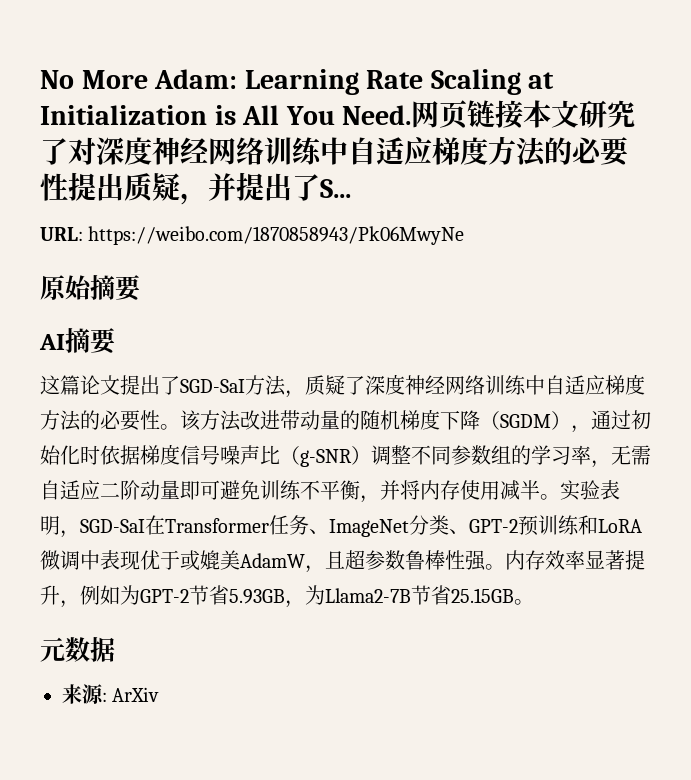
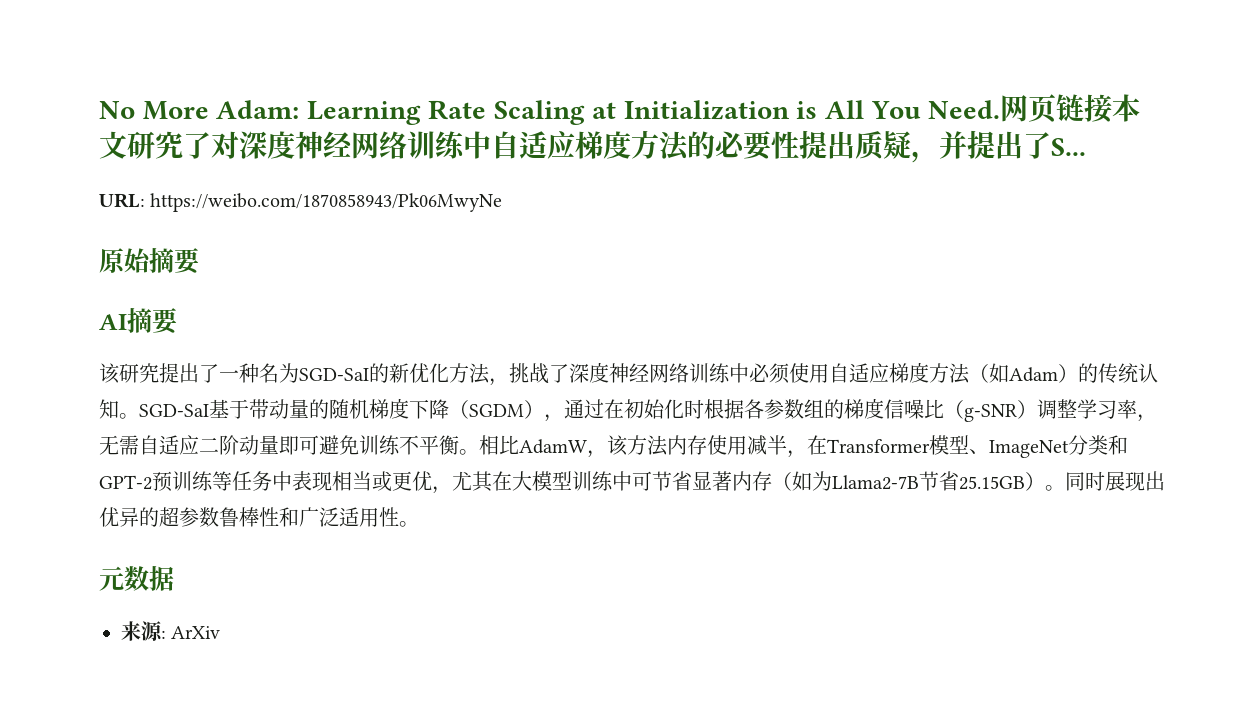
- 这篇论文提出了SGD-SaI方法，质疑了深度神经网络训练中自适应梯度方法的必要性。该方法改进带动量的随机梯度下降（SGDM），通过初始化时依据梯度信号噪声比（g-SNR）调整不同参数组的学习率，无需自适应二阶动量即可避免训练不平衡，并将内存使用减半。实验表明，SGD-SaI在Transformer任务、ImageNet分类、GPT-2预训练和LoRA微调中表现优于或媲美AdamW，且超参数鲁棒性强。内存效率显著提升，例如为GPT-2节省5.93GB，为Llama2-7B节省25.15GB。
+ 该研究提出了一种名为SGD-SaI的新优化方法，挑战了深度神经网络训练中必须使用自适应梯度方法（如Adam）的传统认知。SGD-SaI基于带动量的随机梯度下降（SGDM），通过在初始化时根据各参数组的梯度信噪比（g-SNR）调整学习率，无需自适应二阶动量即可避免训练不平衡。相比AdamW，该方法内存使用减半，在Transformer模型、ImageNet分类和GPT-2预训练等任务中表现相当或更优，尤其在大模型训练中可节省显著内存（如为Llama2-7B节省25.15GB）。同时展现出优异的超参数鲁棒性和广泛适用性。

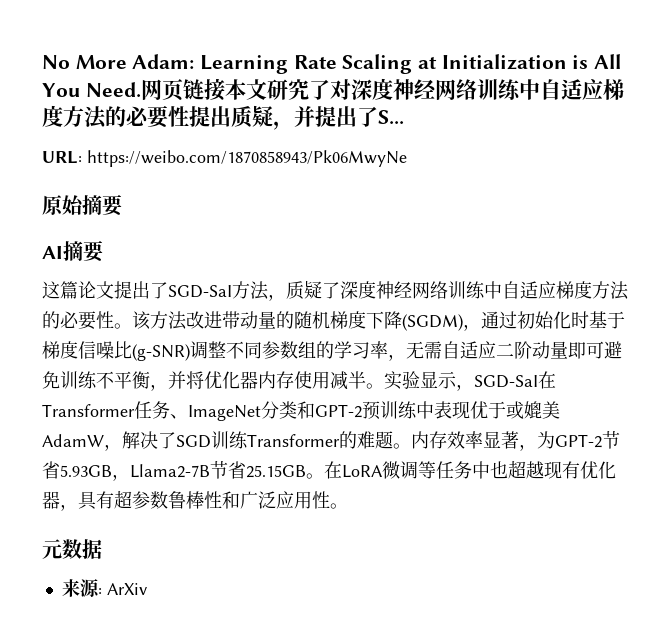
- 该研究提出了一种名为SGD-SaI的新优化方法，挑战了深度神经网络训练中必须使用自适应梯度方法（如Adam）的传统认知。SGD-SaI基于带动量的随机梯度下降（SGDM），通过在初始化时根据各参数组的梯度信噪比（g-SNR）调整学习率，无需自适应二阶动量即可避免训练不平衡。相比AdamW，该方法内存使用减半，在Transformer模型、ImageNet分类和GPT-2预训练等任务中表现相当或更优，尤其在大模型训练中可节省显著内存（如为Llama2-7B节省25.15GB）。同时展现出优异的超参数鲁棒性和广泛适用性。
+ 这篇论文提出了SGD-SaI方法，质疑了深度神经网络训练中自适应梯度方法的必要性。该方法改进带动量的随机梯度下降(SGDM)，通过初始化时基于梯度信噪比(g-SNR)调整不同参数组的学习率，无需自适应二阶动量即可避免训练不平衡，并将优化器内存使用减半。实验显示，SGD-SaI在Transformer任务、ImageNet分类和GPT-2预训练中表现优于或媲美AdamW，解决了SGD训练Transformer的难题。内存效率显著，为GPT-2节省5.93GB，Llama2-7B节省25.15GB。在LoRA微调等任务中也超越现有优化器，具有超参数鲁棒性和广泛应用性。

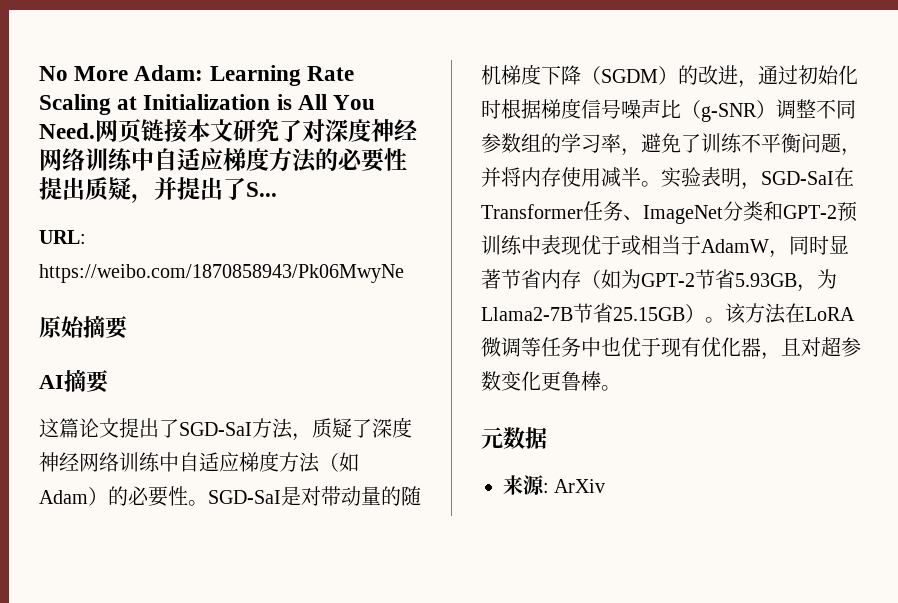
- 这篇论文提出了SGD-SaI方法，质疑了深度神经网络训练中自适应梯度方法的必要性。该方法改进带动量的随机梯度下降(SGDM)，通过初始化时基于梯度信噪比(g-SNR)调整不同参数组的学习率，无需自适应二阶动量即可避免训练不平衡，并将优化器内存使用减半。
+ 这篇论文提出了SGD-SaI方法，质疑了深度神经网络训练中自适应梯度方法（如Adam）的必要性。SGD-SaI是对带动量的随机梯度下降（SGDM）的改进，通过初始化时根据梯度信号噪声比（g-SNR）调整不同参数组的学习率，避免了训练不平衡问题，并将内存使用减半。
- 实验显示，SGD-SaI在Transformer任务、ImageNet分类和GPT-2预训练中表现优于或媲美AdamW，解决了SGD训练Transformer的难题。内存效率显著，为GPT-2节省5.93GB，Llama2-7B节省25.15GB。在LoRA微调等任务中也超越现有优化器，具有超参数鲁棒性和广泛应用性。
+ 实验表明，SGD-SaI在Transformer任务、ImageNet分类和GPT-2预训练中表现优于或相当于AdamW，同时显著节省内存（如为GPT-2节省5.93GB，为Llama2-7B节省25.15GB）。该方法在LoRA微调等任务中也优于现有优化器，且对超参数变化更鲁棒。

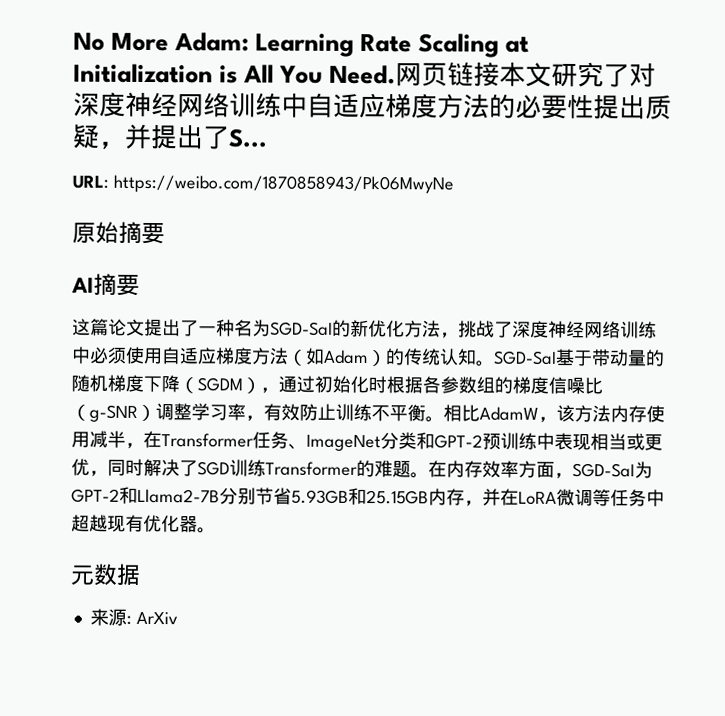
- 这篇论文提出了SGD-SaI方法，质疑了深度神经网络训练中自适应梯度方法（如Adam）的必要性。SGD-SaI是对带动量的随机梯度下降（SGDM）的改进，通过初始化时根据梯度信号噪声比（g-SNR）调整不同参数组的学习率，避免了训练不平衡问题，并将内存使用减半。实验表明，SGD-SaI在Transformer任务、ImageNet分类和GPT-2预训练中表现优于或相当于AdamW，同时显著节省内存（如为GPT-2节省5.93GB，为Llama2-7B节省25.15GB）。该方法在LoRA微调等任务中也优于现有优化器，且对超参数变化更鲁棒。
+ 这篇论文提出了一种名为SGD-SaI的新优化方法，挑战了深度神经网络训练中必须使用自适应梯度方法（如Adam）的传统认知。SGD-SaI基于带动量的随机梯度下降（SGDM），通过初始化时根据各参数组的梯度信噪比（g-SNR）调整学习率，有效防止训练不平衡。相比AdamW，该方法内存使用减半，在Transformer任务、ImageNet分类和GPT-2预训练中表现相当或更优，同时解决了SGD训练Transformer的难题。在内存效率方面，SGD-SaI为GPT-2和Llama2-7B分别节省5.93GB和25.15GB内存，并在LoRA微调等任务中超越现有优化器。

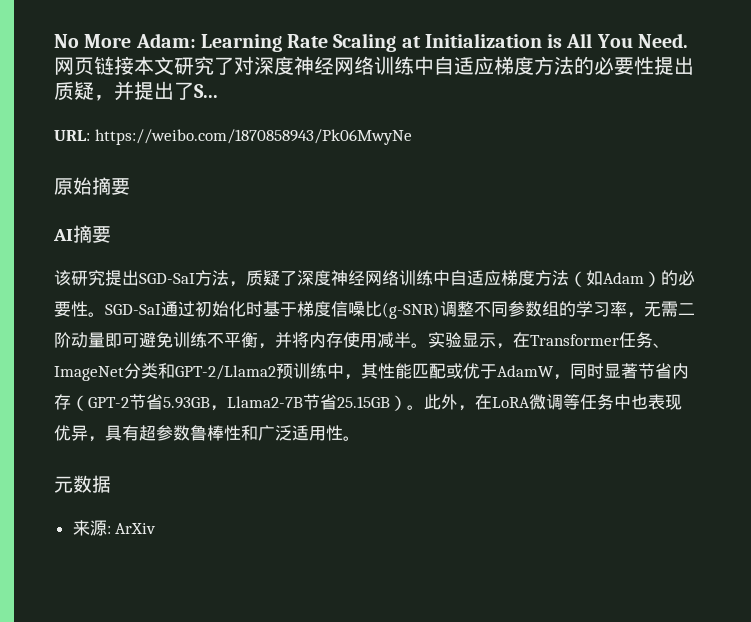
- 这篇论文提出了一种名为SGD-SaI的新优化方法，挑战了深度神经网络训练中必须使用自适应梯度方法（如Adam）的传统认知。SGD-SaI基于带动量的随机梯度下降（SGDM），通过初始化时根据各参数组的梯度信噪比（g-SNR）调整学习率，有效防止训练不平衡。相比AdamW，该方法内存使用减半，在Transformer任务、ImageNet分类和GPT-2预训练中表现相当或更优，同时解决了SGD训练Transformer的难题。在内存效率方面，SGD-SaI为GPT-2和Llama2-7B分别节省5.93GB和25.15GB内存，并在LoRA微调等任务中超越现有优化器。
+ 该研究提出SGD-SaI方法，质疑了深度神经网络训练中自适应梯度方法（如Adam）的必要性。SGD-SaI通过初始化时基于梯度信噪比(g-SNR)调整不同参数组的学习率，无需二阶动量即可避免训练不平衡，并将内存使用减半。实验显示，在Transformer任务、ImageNet分类和GPT-2/Llama2预训练中，其性能匹配或优于AdamW，同时显著节省内存（GPT-2节省5.93GB，Llama2-7B节省25.15GB）。此外，在LoRA微调等任务中也表现优异，具有超参数鲁棒性和广泛适用性。

